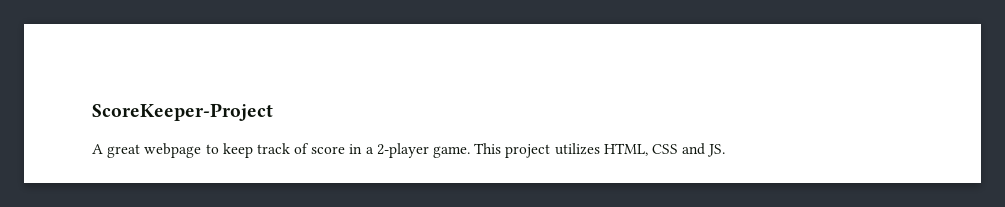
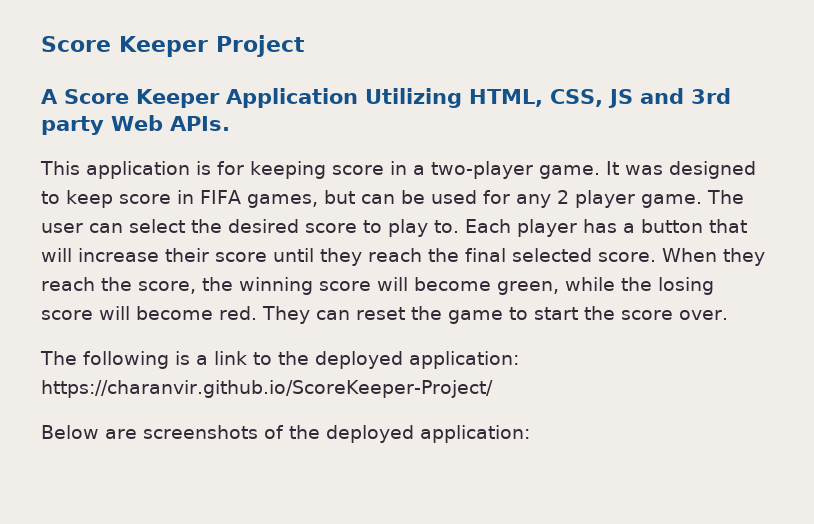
- ScoreKeeper-Project
- A great webpage to keep track of score in a 2-player game. This project utilizes HTML, CSS and JS.
+ Score Keeper Project
+ A Score Keeper Application Utilizing HTML, CSS, JS and 3rd party Web APIs.
+ This application is for keeping score in a two-player game. It was designed to keep score in FIFA games, but can be used for any 2 player game. The user can select the desired score to play to. Each player has a button that will increase their score until they reach the final selected score. When they reach the score, the winning score will become green, while the losing score will become red. They can reset the game to start the score over.
+ The following is a link to the deployed application: https://charanvir.github.io/ScoreKeeper-Project/
+ Below are screenshots of the deployed application:

